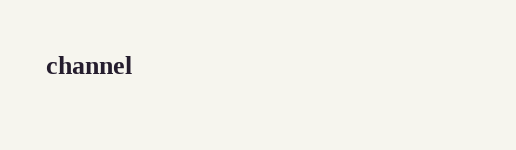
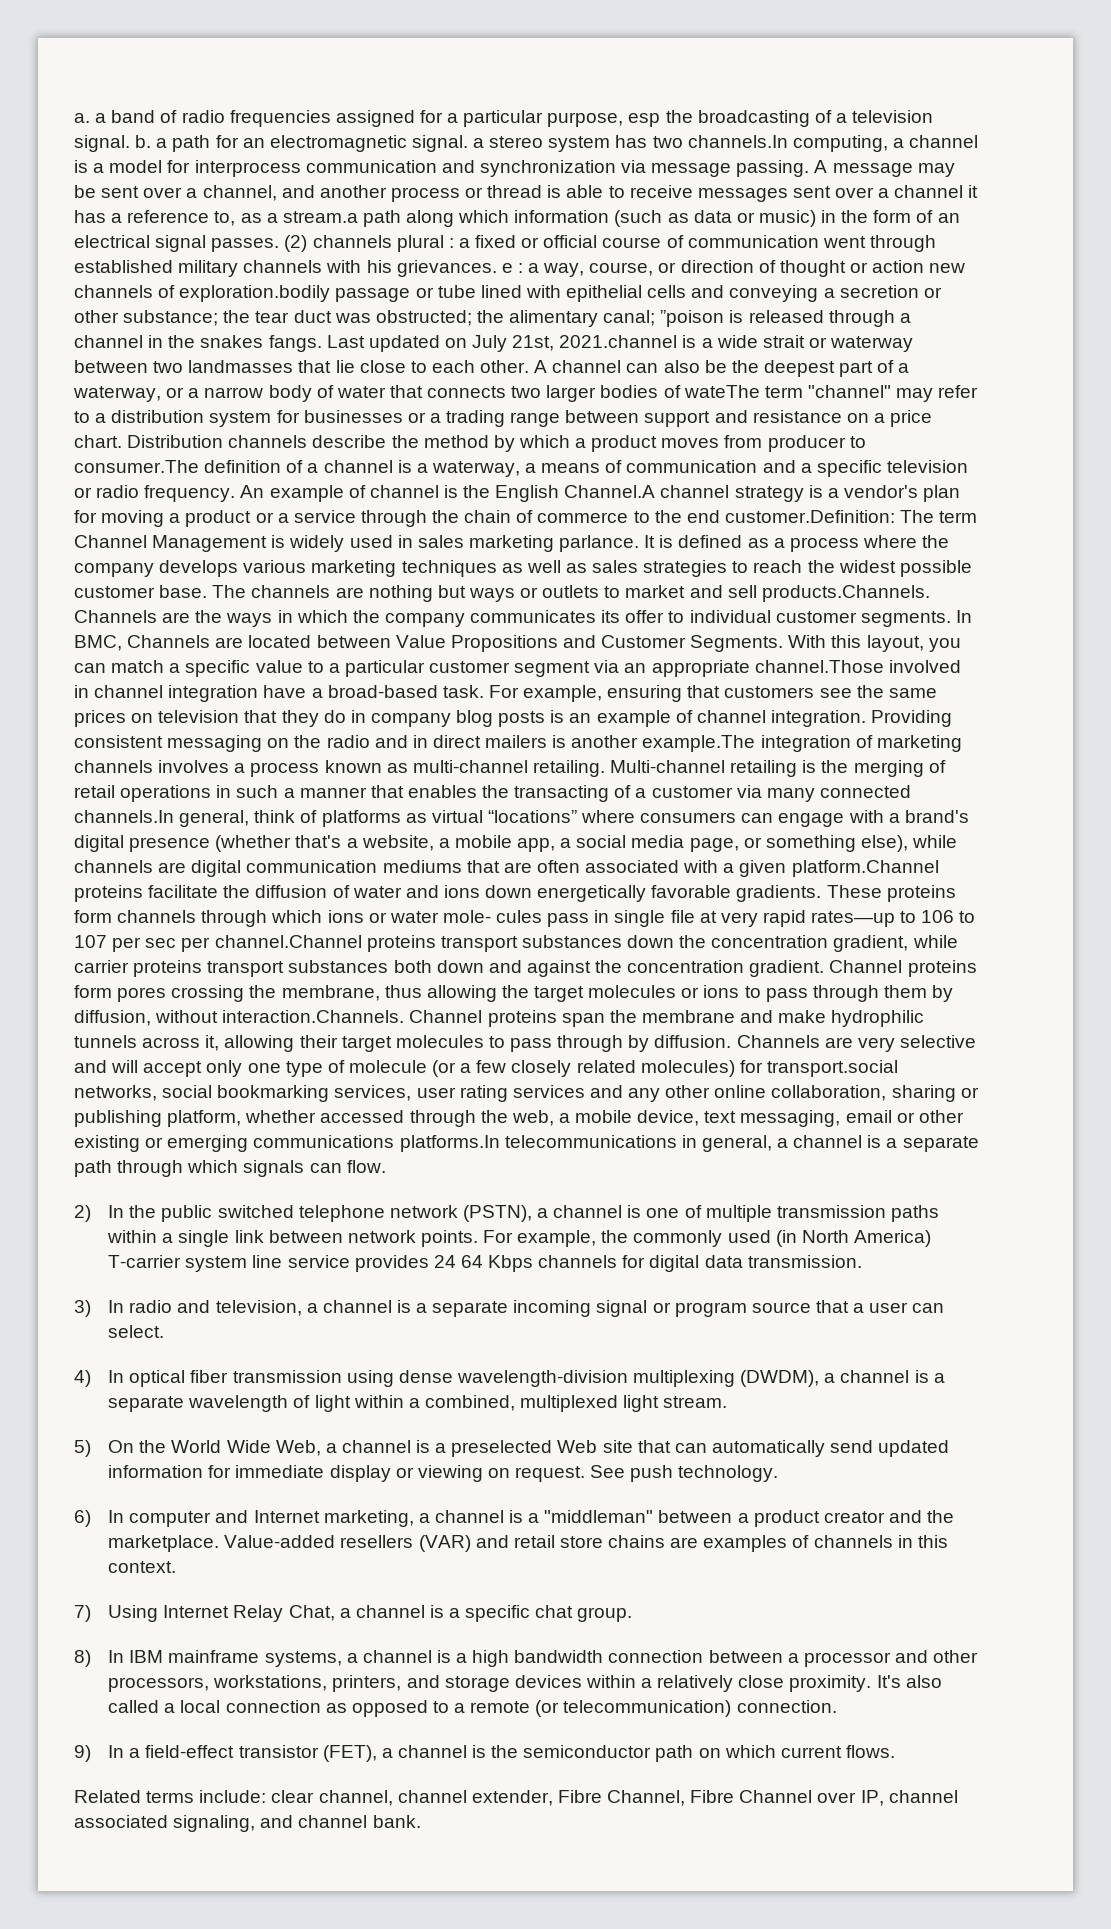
- channel
+ a. a band of radio frequencies assigned for a particular purpose, esp the broadcasting of a television signal. b. a path for an electromagnetic signal. a stereo system has two channels.In computing, a channel is a model for interprocess communication and synchronization via message passing. A message may be sent over a channel, and another process or thread is able to receive messages sent over a channel it has a reference to, as a stream.a path along which information (such as data or music) in the form of an electrical signal passes. (2) channels plural : a fixed or official course of communication went through established military channels with his grievances. e : a way, course, or direction of thought or action new channels of exploration.bodily passage or tube lined with epithelial cells and conveying a secretion or other substance; the tear duct was obstructed; the alimentary canal; ”poison is released through a channel in the snakes fangs. Last updated on July 21st, 2021.channel is a wide strait or waterway between two landmasses that lie close to each other. A channel can also be the deepest part of a waterway, or a narrow body of water that connects two larger bodies of wateThe term "channel" may refer to a distribution system for businesses or a trading range between support and resistance on a price chart. Distribution channels describe the method by which a product moves from producer to consumer.The definition of a channel is a waterway, a means of communication and a specific television or radio frequency. An example of channel is the English Channel.A channel strategy is a vendor's plan for moving a product or a service through the chain of commerce to the end customer.Definition: The term Channel Management is widely used in sales marketing parlance. It is defined as a process where the company develops various marketing techniques as well as sales strategies to reach the widest possible customer base. The channels are nothing but ways or outlets to market and sell products.Channels. Channels are the ways in which the company communicates its offer to individual customer segments. In BMC, Channels are located between Value Propositions and Customer Segments. With this layout, you can match a specific value to a particular customer segment via an appropriate channel.Those involved in channel integration have a broad-based task. For example, ensuring that customers see the same prices on television that they do in company blog posts is an example of channel integration. Providing consistent messaging on the radio and in direct mailers is another example.The integration of marketing channels involves a process known as multi-channel retailing. Multi-channel retailing is the merging of retail operations in such a manner that enables the transacting of a customer via many connected channels.In general, think of platforms as virtual “locations” where consumers can engage with a brand's digital presence (whether that's a website, a mobile app, a social media page, or something else), while channels are digital communication mediums that are often associated with a given platform.Channel proteins facilitate the diffusion of water and ions down energetically favorable gradients. These proteins form channels through which ions or water mole- cules pass in single file at very rapid rates—up to 106 to 107 per sec per channel.Channel proteins transport substances down the concentration gradient, while carrier proteins transport substances both down and against the concentration gradient. Channel proteins form pores crossing the membrane, thus allowing the target molecules or ions to pass through them by diffusion, without interaction.Channels. Channel proteins span the membrane and make hydrophilic tunnels across it, allowing their target molecules to pass through by diffusion. Channels are very selective and will accept only one type of molecule (or a few closely related molecules) for transport.social networks, social bookmarking services, user rating services and any other online collaboration, sharing or publishing platform, whether accessed through the web, a mobile device, text messaging, email or other existing or emerging communications platforms.In telecommunications in general, a channel is a separate path through which signals can flow.
+ 2) In the public switched telephone network (PSTN), a channel is one of multiple transmission paths within a single link between network points. For example, the commonly used (in North America) T-carrier system line service provides 24 64 Kbps channels for digital data transmission.
+ 3) In radio and television, a channel is a separate incoming signal or program source that a user can select.
+ 4) In optical fiber transmission using dense wavelength-division multiplexing (DWDM), a channel is a separate wavelength of light within a combined, multiplexed light stream.
+ 5) On the World Wide Web, a channel is a preselected Web site that can automatically send updated information for immediate display or viewing on request. See push technology.
+ 6) In computer and Internet marketing, a channel is a "middleman" between a product creator and the marketplace. Value-added resellers (VAR) and retail store chains are examples of channels in this context.
+ 7) Using Internet Relay Chat, a channel is a specific chat group.
+ 8) In IBM mainframe systems, a channel is a high bandwidth connection between a processor and other processors, workstations, printers, and storage devices within a relatively close proximity. It's also called a local connection as opposed to a remote (or telecommunication) connection.
+ 9) In a field-effect transistor (FET), a channel is the semiconductor path on which current flows.
+ Related terms include: clear channel, channel extender, Fibre Channel, Fibre Channel over IP, channel associated signaling, and channel bank.

